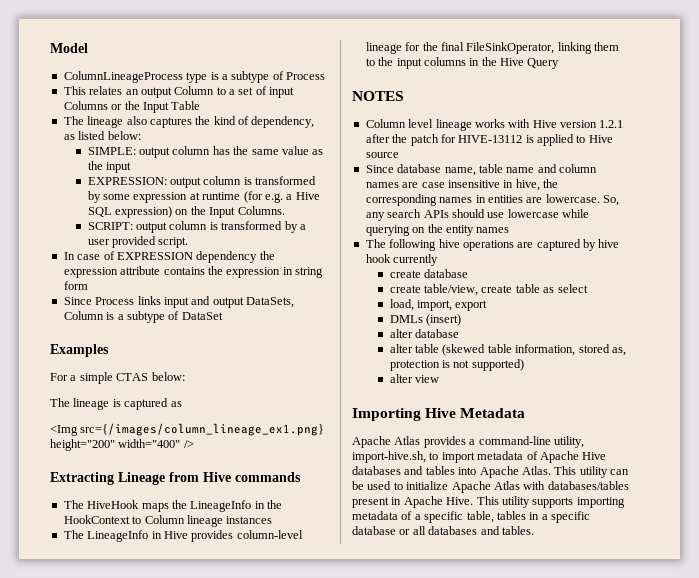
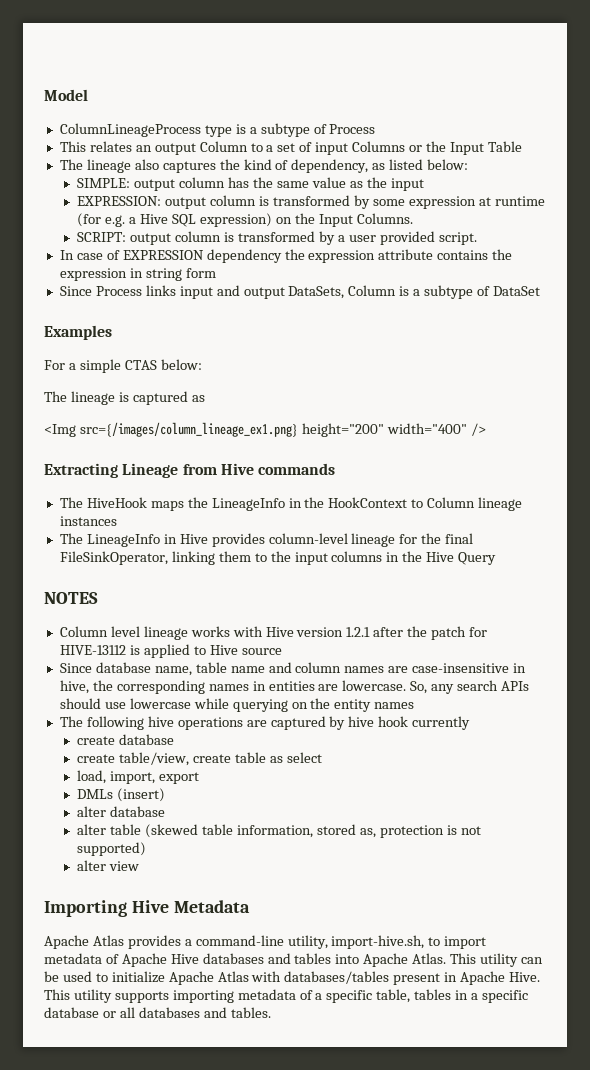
- Since database name, table name and column names are case insensitive in hive, the corresponding names in entities are lowercase.
+ Since database name, table name and column names are case-insensitive in hive, the corresponding names in entities are lowercase.

